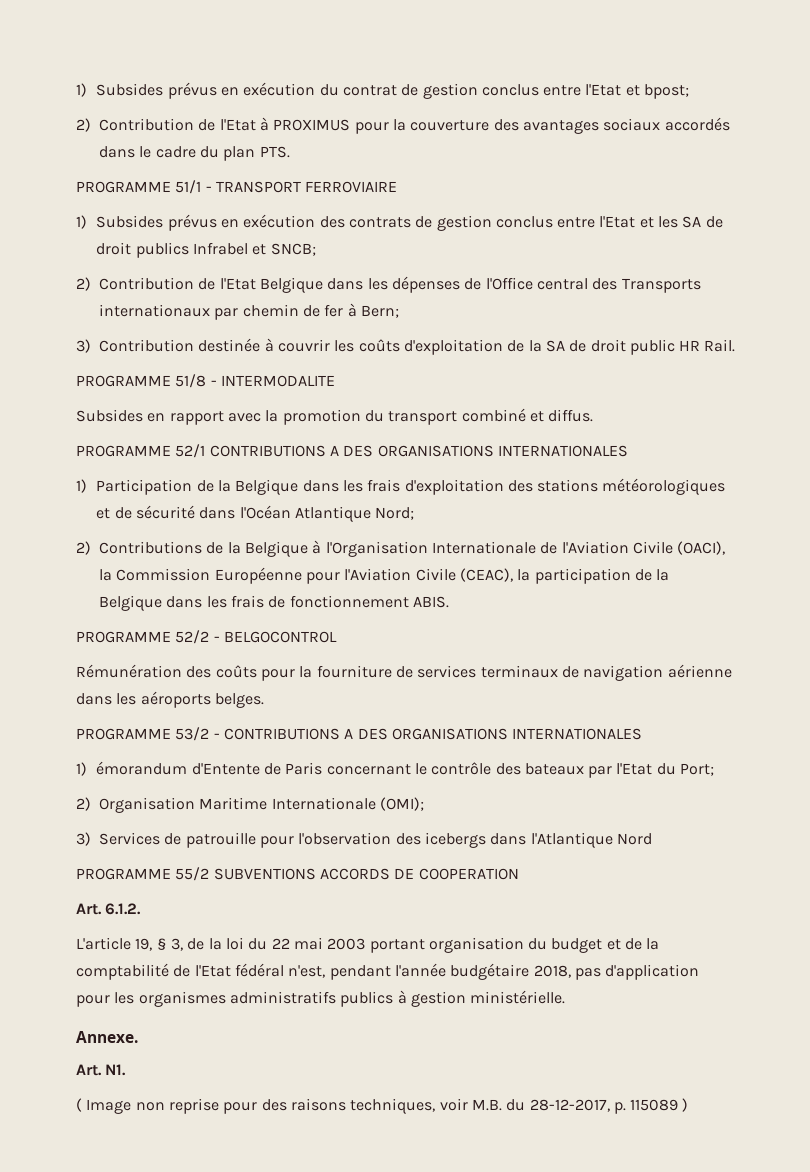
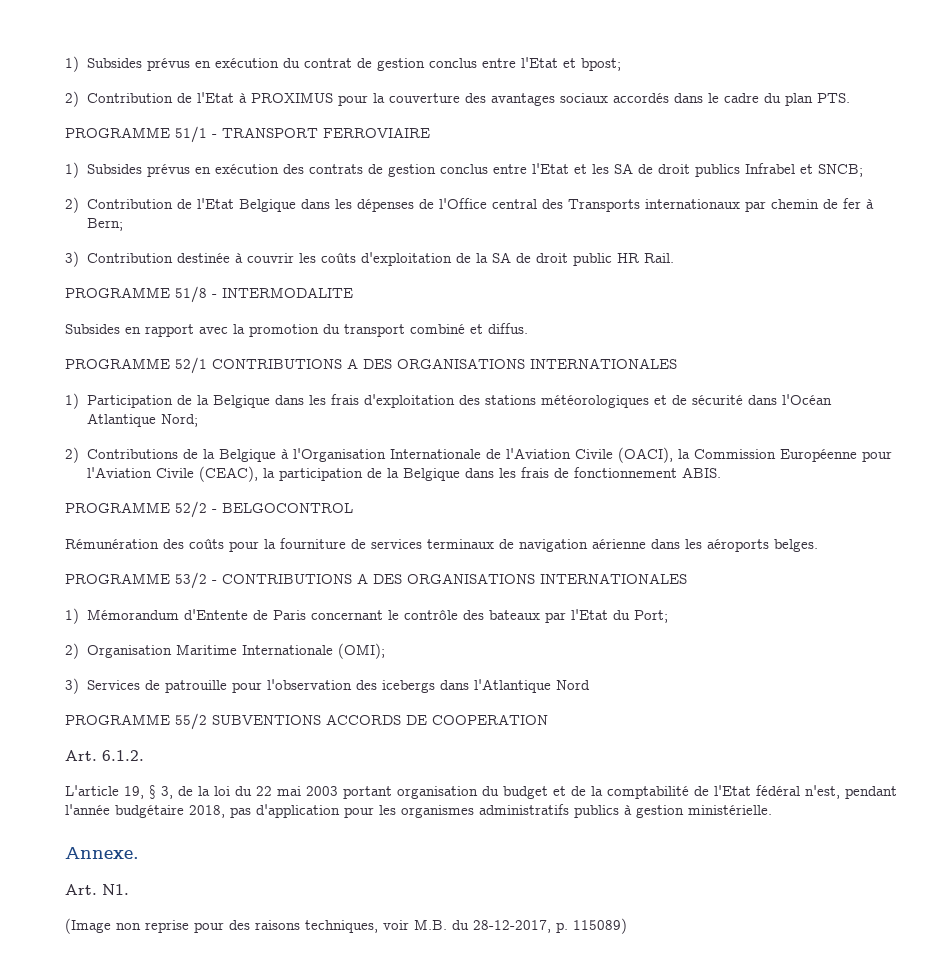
- 1) émorandum d'Entente de Paris concernant le contrôle des bateaux par l'Etat du Port;
+ 1) Mémorandum d'Entente de Paris concernant le contrôle des bateaux par l'Etat du Port;
- ( Image non reprise pour des raisons techniques, voir M.B. du 28-12-2017, p. 115089 )
+ (Image non reprise pour des raisons techniques, voir M.B. du 28-12-2017, p. 115089)

